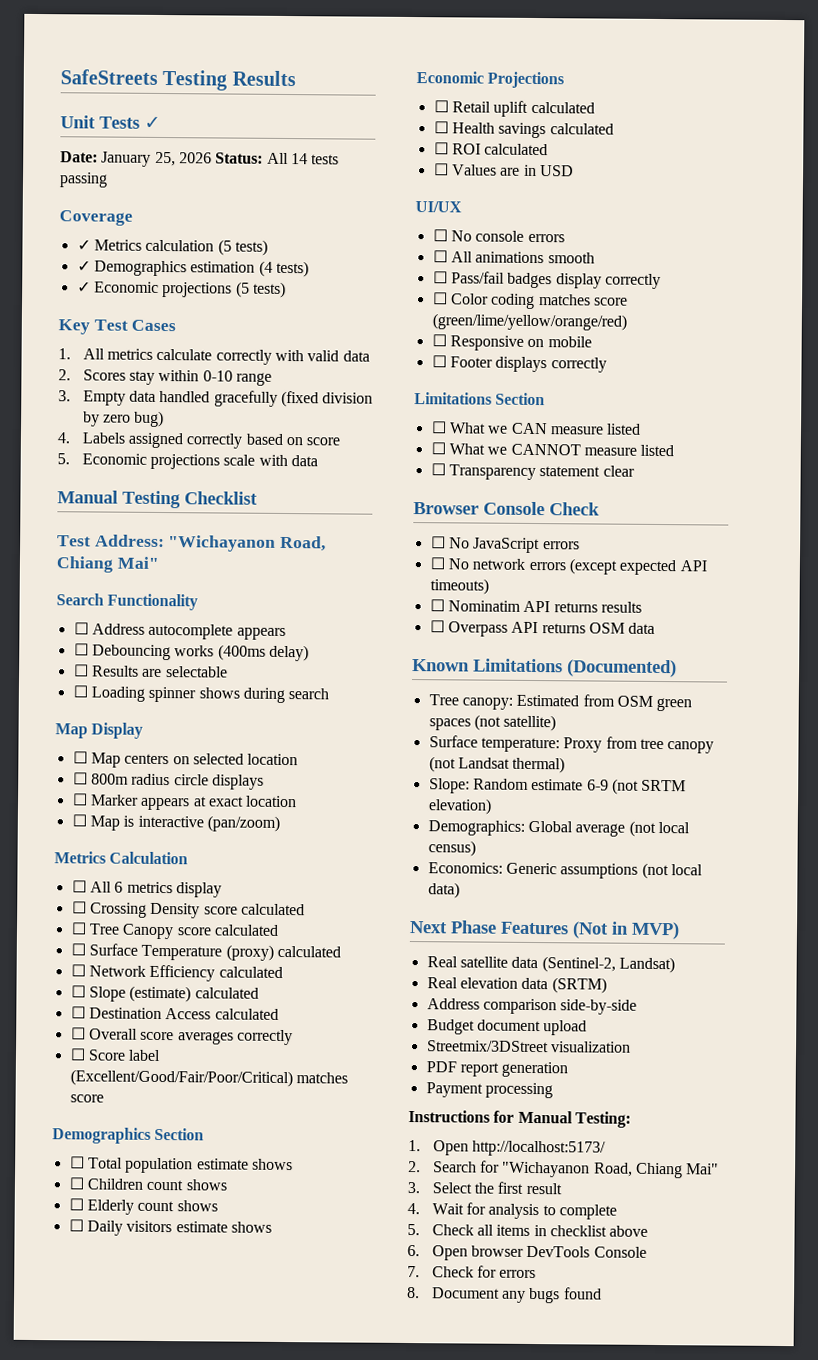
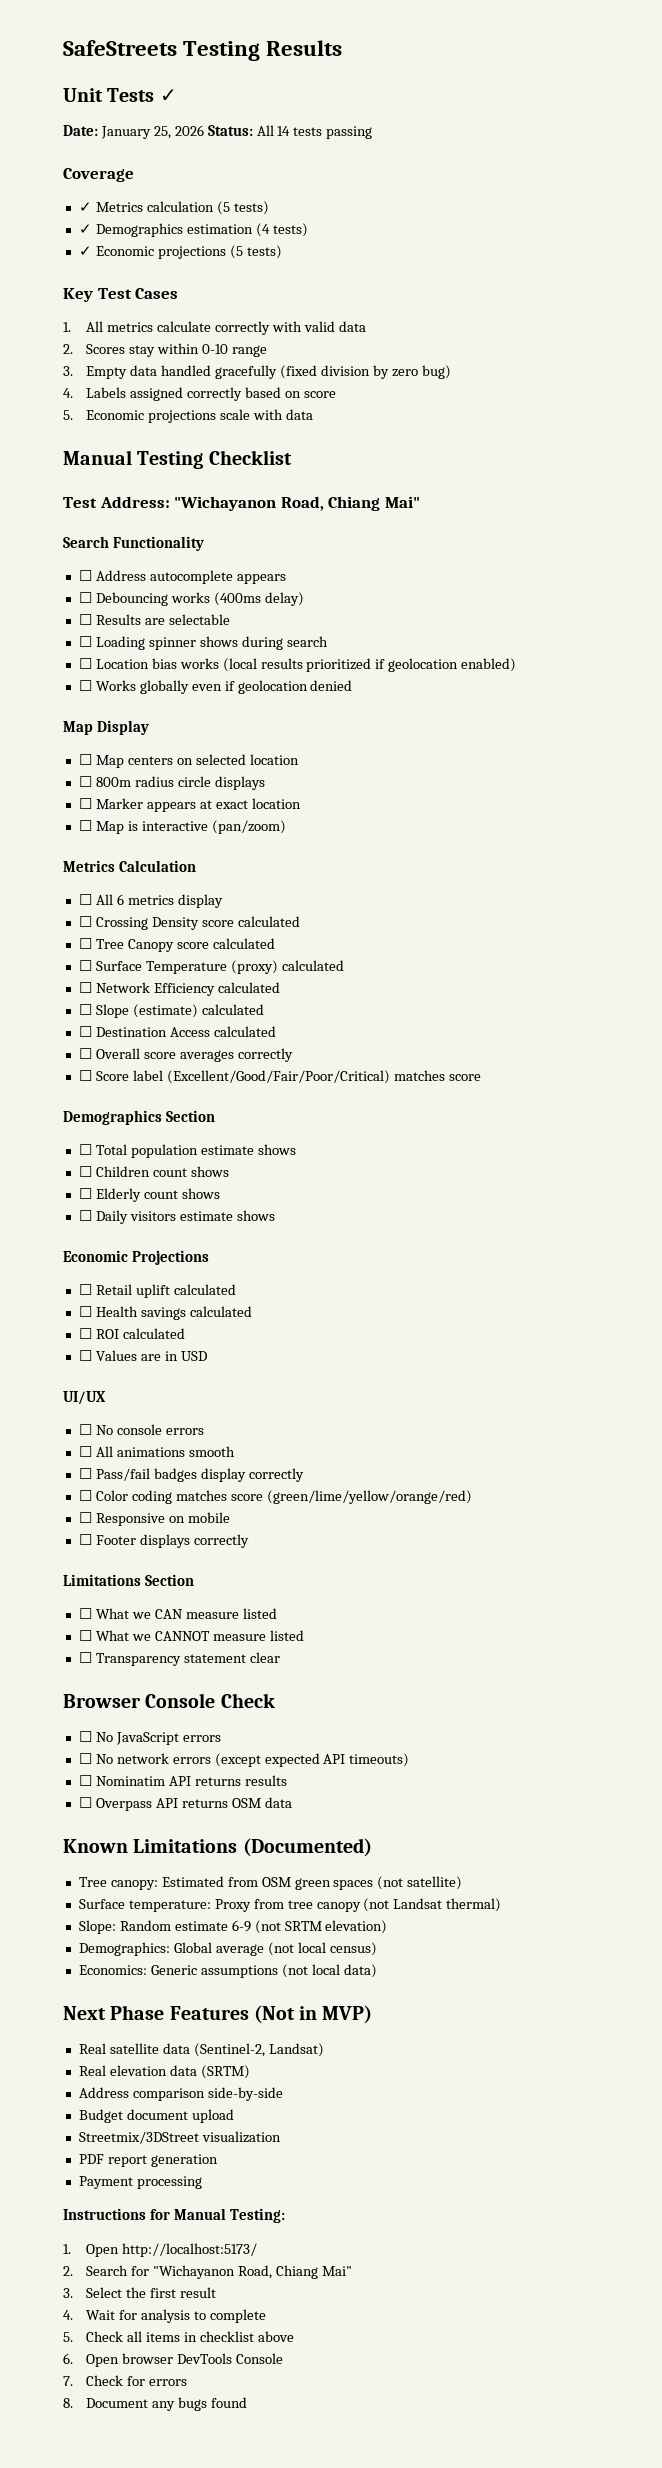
+ ☐ Location bias works (local results prioritized if geolocation enabled)
+ ☐ Works globally even if geolocation denied

